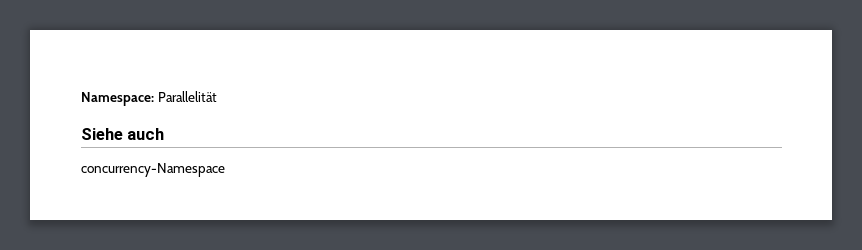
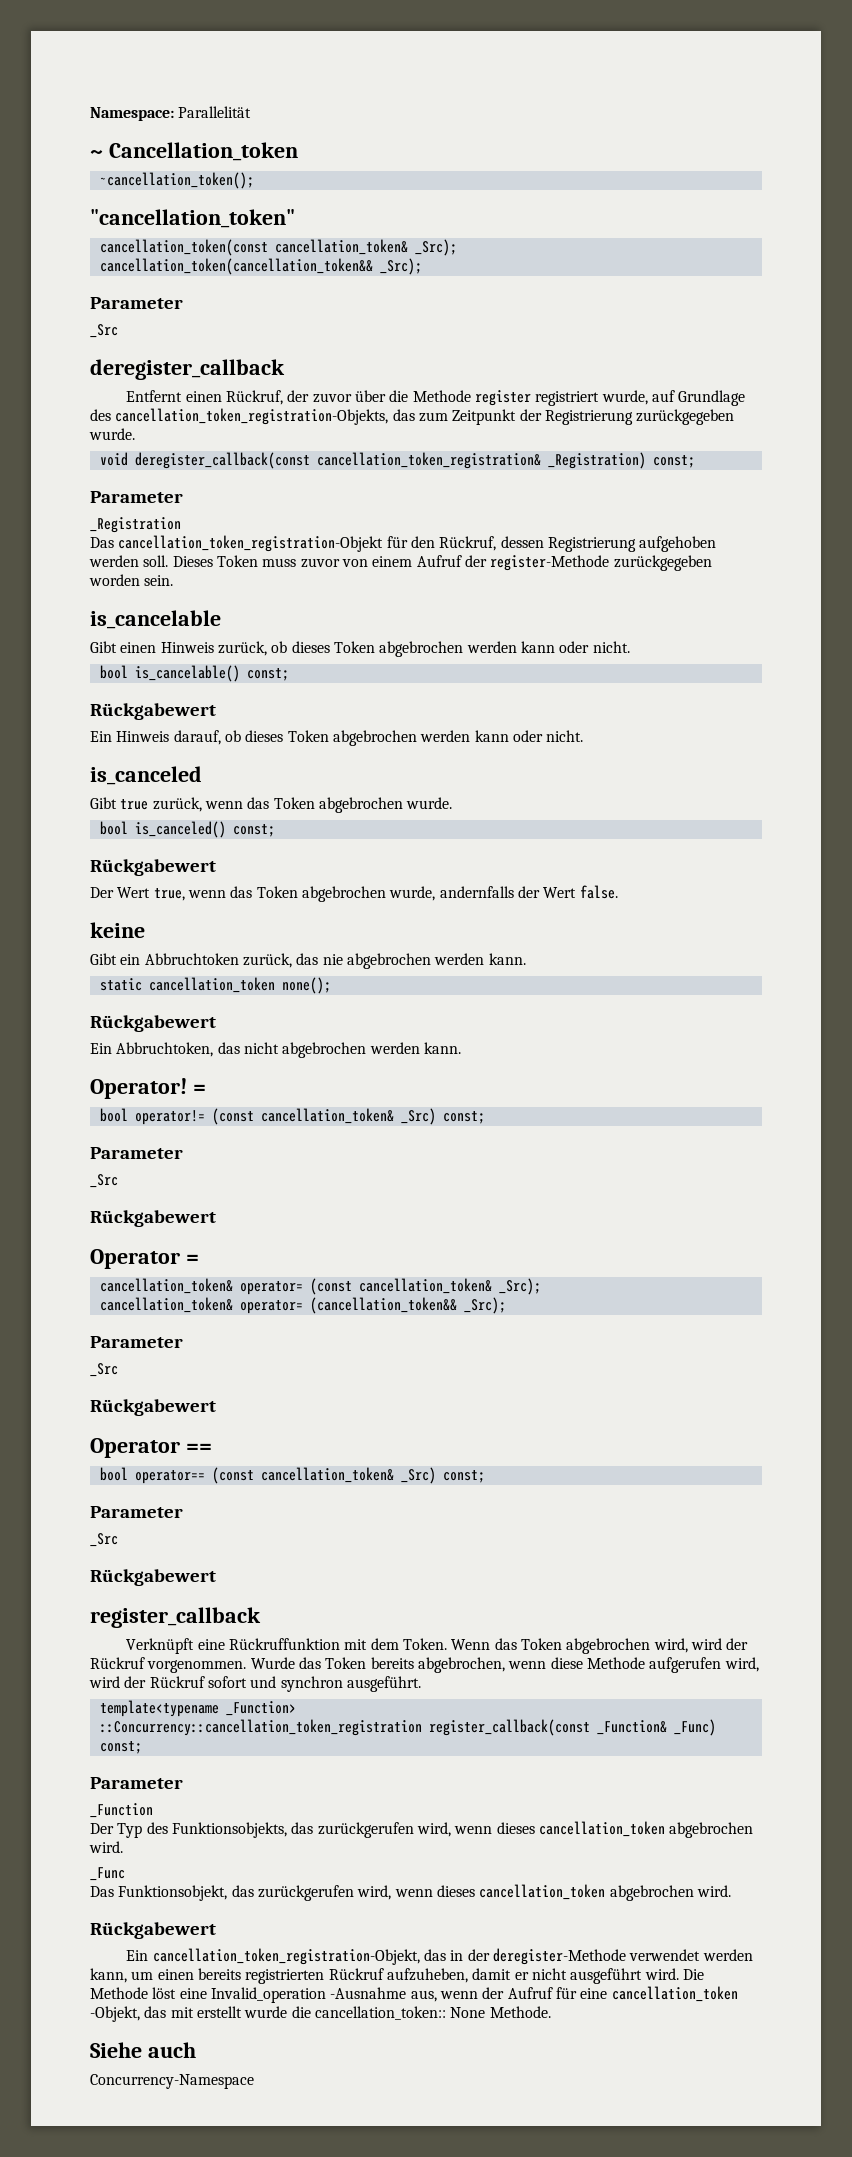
+ ~ Cancellation_token
+ ~cancellation_token();
+ "cancellation_token"
+ cancellation_token(const cancellation_token& _Src);
+ cancellation_token(cancellation_token&& _Src);
+ Parameter
+ _Src
+ deregister_callback
+ Entfernt einen Rückruf, der zuvor über die Methode register registriert wurde, auf Grundlage des cancellation_token_registration-Objekts, das zum Zeitpunkt der Registrierung zurückgegeben wurde.
+ void deregister_callback(const cancellation_token_registration& _Registration) const;
+ Parameter
+ _Registration
+ Das cancellation_token_registration-Objekt für den Rückruf, dessen Registrierung aufgehoben werden soll. Dieses Token muss zuvor von einem Aufruf der register-Methode zurückgegeben worden sein.
+ is_cancelable
+ Gibt einen Hinweis zurück, ob dieses Token abgebrochen werden kann oder nicht.
+ bool is_cancelable() const;
+ Rückgabewert
+ Ein Hinweis darauf, ob dieses Token abgebrochen werden kann oder nicht.
+ is_canceled
+ Gibt true zurück, wenn das Token abgebrochen wurde.
+ bool is_canceled() const;
+ Rückgabewert
+ Der Wert true, wenn das Token abgebrochen wurde, andernfalls der Wert false.
+ keine
+ Gibt ein Abbruchtoken zurück, das nie abgebrochen werden kann.
+ static cancellation_token none();
+ Rückgabewert
+ Ein Abbruchtoken, das nicht abgebrochen werden kann.
+ Operator! =
+ bool operator!= (const cancellation_token& _Src) const;
+ Parameter
+ _Src
+ Rückgabewert
+ Operator =
+ cancellation_token& operator= (const cancellation_token& _Src);
+ cancellation_token& operator= (cancellation_token&& _Src);
+ Parameter
+ _Src
+ Rückgabewert
+ Operator ==
+ bool operator== (const cancellation_token& _Src) const;
+ Parameter
+ _Src
+ Rückgabewert
+ register_callback
+ Verknüpft eine Rückruffunktion mit dem Token. Wenn das Token abgebrochen wird, wird der Rückruf vorgenommen. Wurde das Token bereits abgebrochen, wenn diese Methode aufgerufen wird, wird der Rückruf sofort und synchron ausgeführt.
+ template<typename _Function>
+ ::Concurrency::cancellation_token_registration register_callback(const _Function& _Func) const;
+ Parameter
+ _Function
+ Der Typ des Funktionsobjekts, das zurückgerufen wird, wenn dieses cancellation_token abgebrochen wird.
+ _Func
+ Das Funktionsobjekt, das zurückgerufen wird, wenn dieses cancellation_token abgebrochen wird.
+ Rückgabewert
+ Ein cancellation_token_registration-Objekt, das in der deregister-Methode verwendet werden kann, um einen bereits registrierten Rückruf aufzuheben, damit er nicht ausgeführt wird. Die Methode löst eine Invalid_operation -Ausnahme aus, wenn der Aufruf für eine cancellation_token -Objekt, das mit erstellt wurde die cancellation_token:: None Methode.
- concurrency-Namespace
+ Concurrency-Namespace

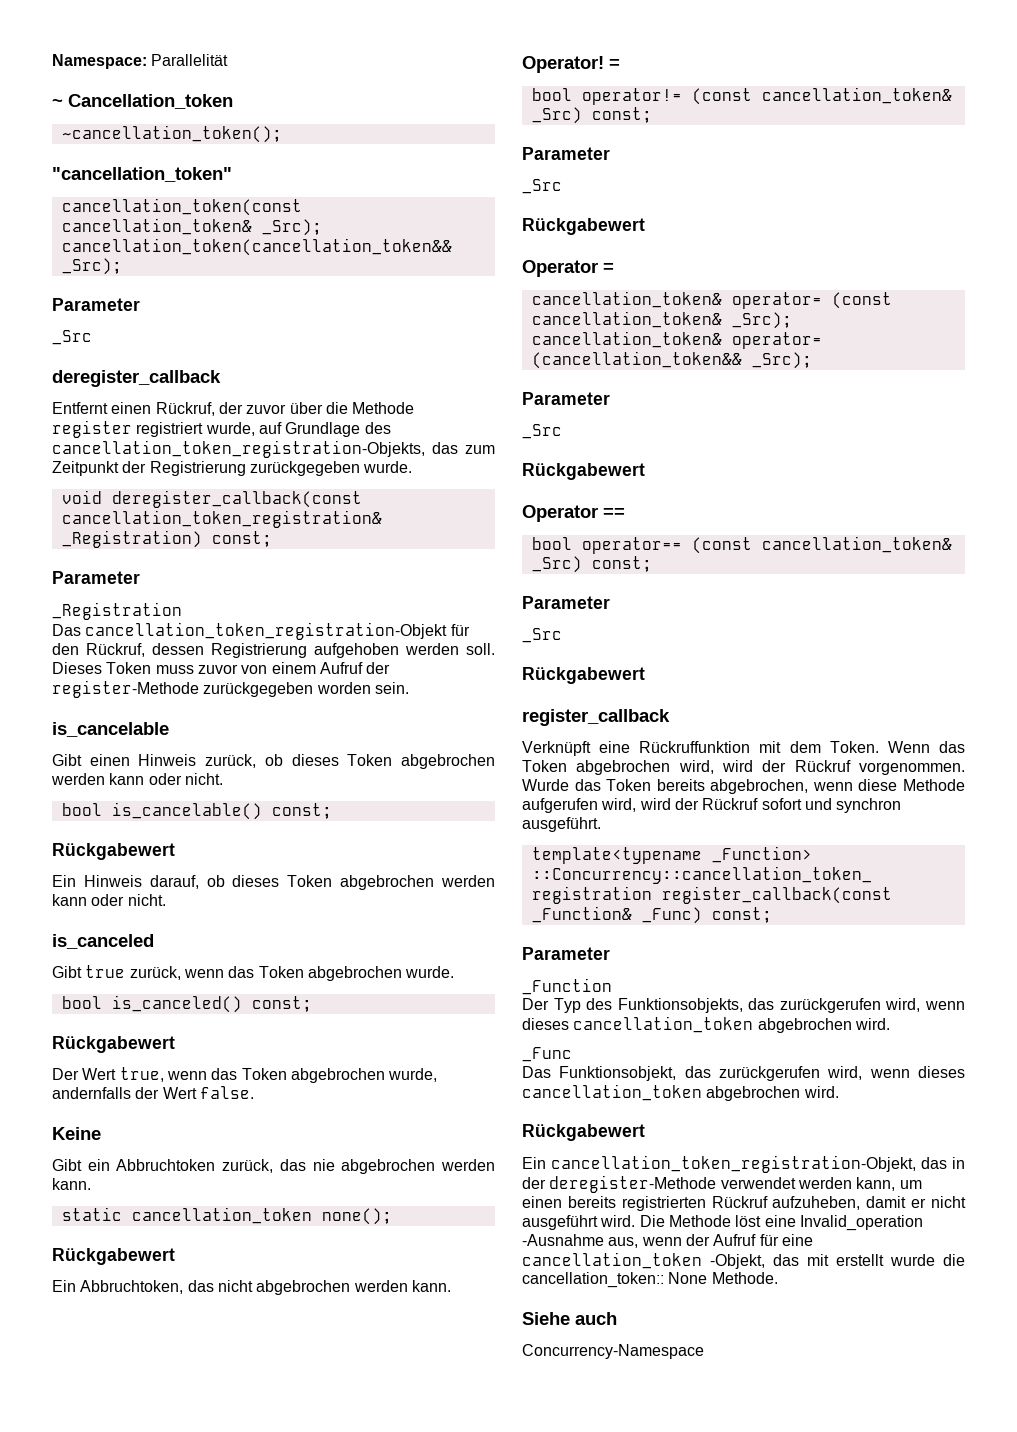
- keine
+ Keine

